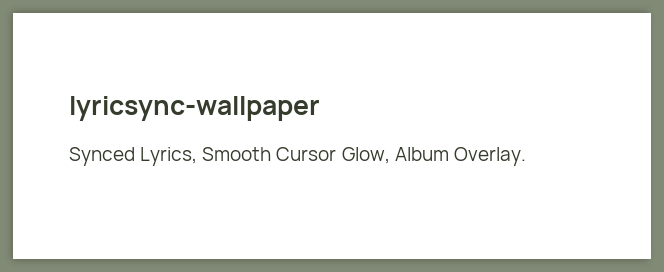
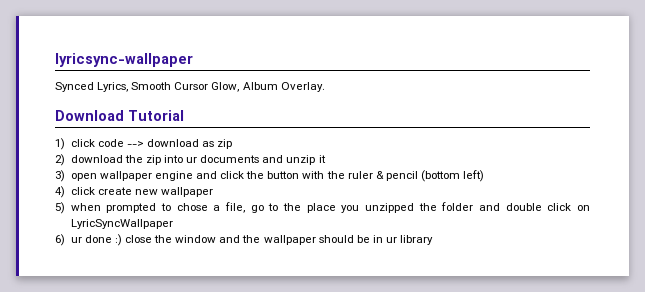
+ Download Tutorial
+ 1) click code --> download as zip
+ 2) download the zip into ur documents and unzip it
+ 3) open wallpaper engine and click the button with the ruler & pencil (bottom left)
+ 4) click create new wallpaper
+ 5) when prompted to chose a file, go to the place you unzipped the folder and double click on LyricSyncWallpaper
+ 6) ur done :) close the window and the wallpaper should be in ur library

